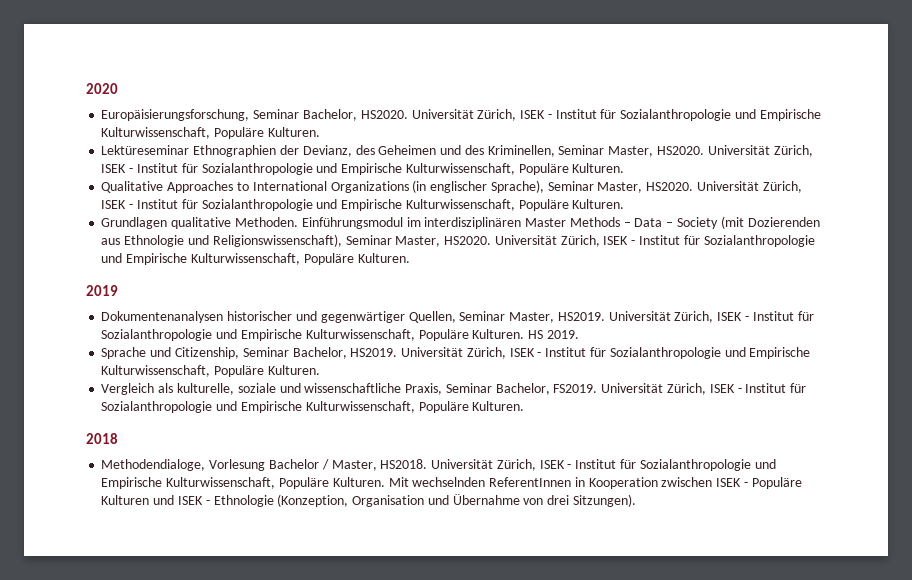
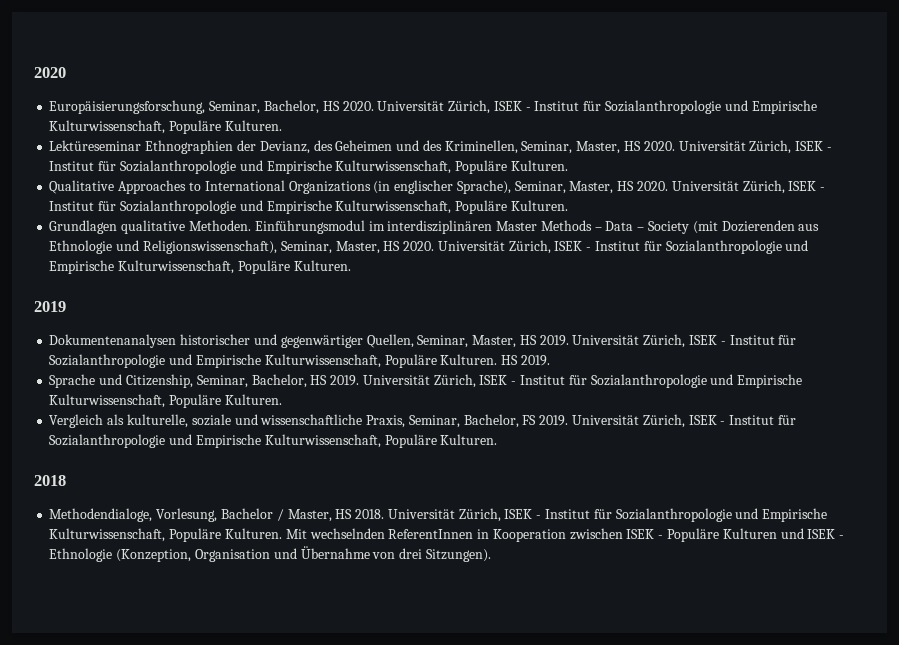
- Europäisierungsforschung, Seminar Bachelor, HS2020.
+ Europäisierungsforschung, Seminar, Bachelor, HS 2020.
- Lektüreseminar Ethnographien der Devianz, des Geheimen und des Kriminellen, Seminar Master, HS2020.
+ Lektüreseminar Ethnographien der Devianz, des Geheimen und des Kriminellen, Seminar, Master, HS 2020.
- Qualitative Approaches to International Organizations (in englischer Sprache), Seminar Master, HS2020.
+ Qualitative Approaches to International Organizations (in englischer Sprache), Seminar, Master, HS 2020.
- Einführungsmodul im interdisziplinären Master Methods – Data – Society (mit Dozierenden aus Ethnologie und Religionswissenschaft), Seminar Master, HS2020.
+ Einführungsmodul im interdisziplinären Master Methods – Data – Society (mit Dozierenden aus Ethnologie und Religionswissenschaft), Seminar, Master, HS 2020.
- Dokumentenanalysen historischer und gegenwärtiger Quellen, Seminar Master, HS2019.
+ Dokumentenanalysen historischer und gegenwärtiger Quellen, Seminar, Master, HS 2019.
- Sprache und Citizenship, Seminar Bachelor, HS2019.
+ Sprache und Citizenship, Seminar, Bachelor, HS 2019.
- Vergleich als kulturelle, soziale und wissenschaftliche Praxis, Seminar Bachelor, FS2019.
+ Vergleich als kulturelle, soziale und wissenschaftliche Praxis, Seminar, Bachelor, FS 2019.
- Methodendialoge, Vorlesung Bachelor / Master, HS2018.
+ Methodendialoge, Vorlesung, Bachelor / Master, HS 2018.

